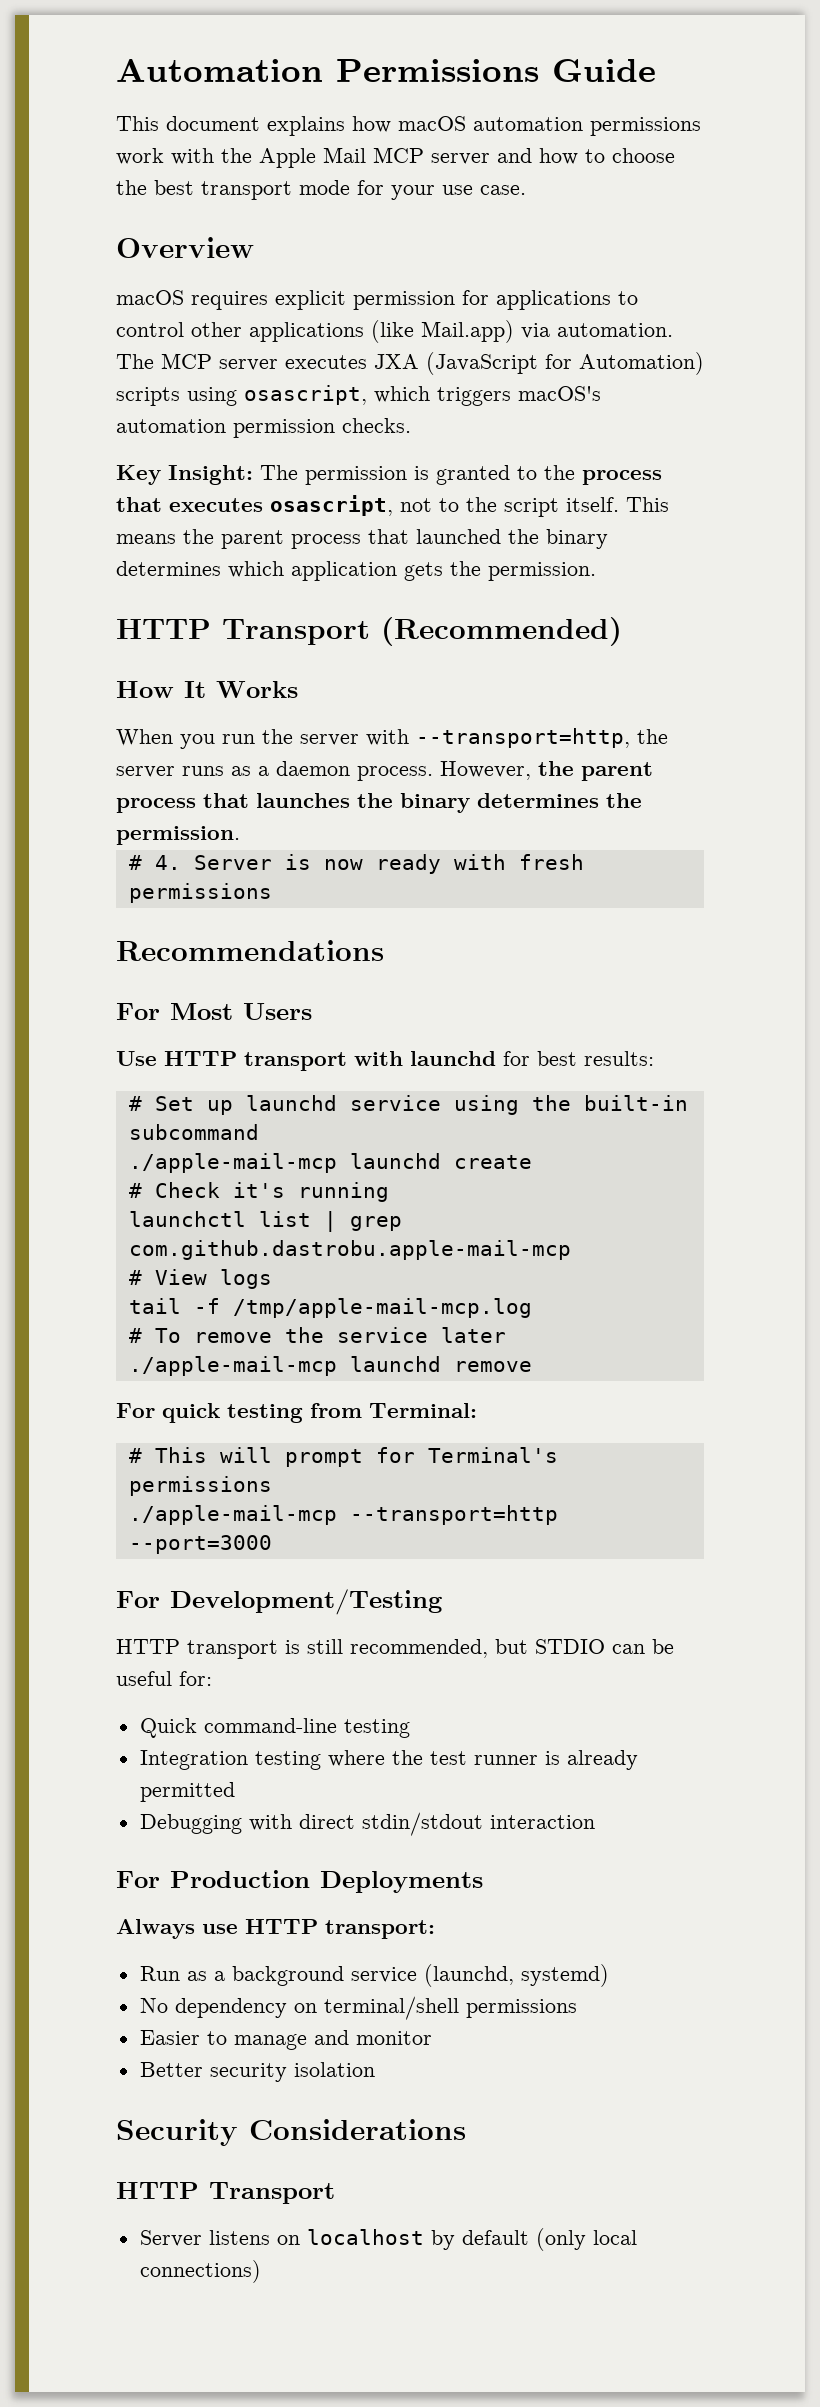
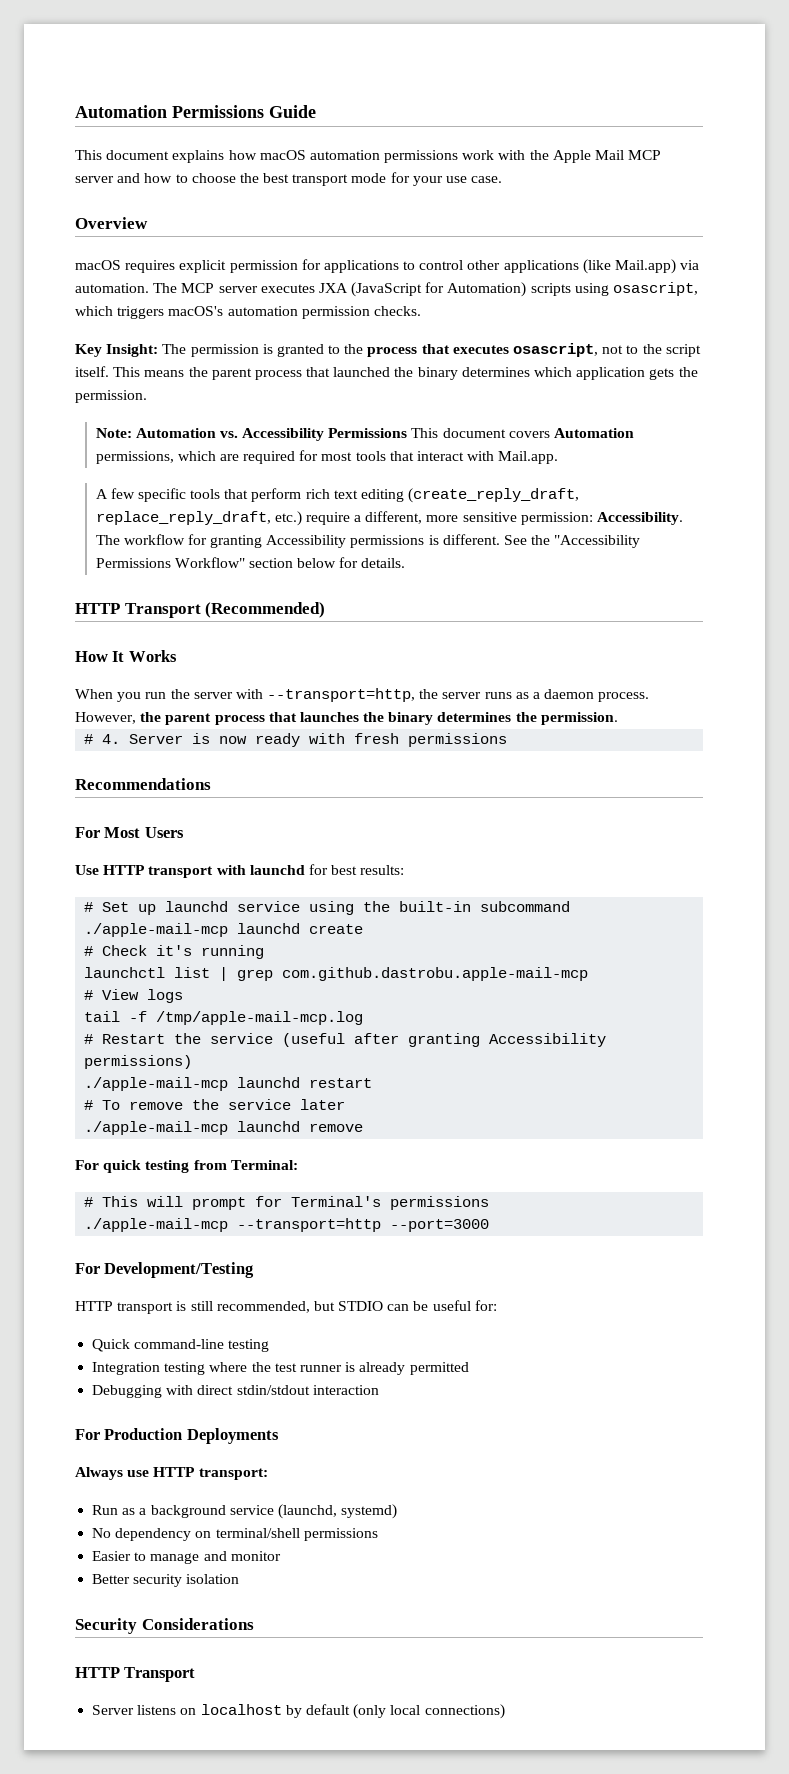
+ Note: Automation vs. Accessibility Permissions This document covers Automation permissions, which are required for most tools that interact with Mail.app.
+ A few specific tools that perform rich text editing (create_reply_draft, replace_reply_draft, etc.) require a different, more sensitive permission: Accessibility. The workflow for granting Accessibility permissions is different. See the "Accessibility Permissions Workflow" section below for details.
+ # Restart the service (useful after granting Accessibility permissions)
+ ./apple-mail-mcp launchd restart

